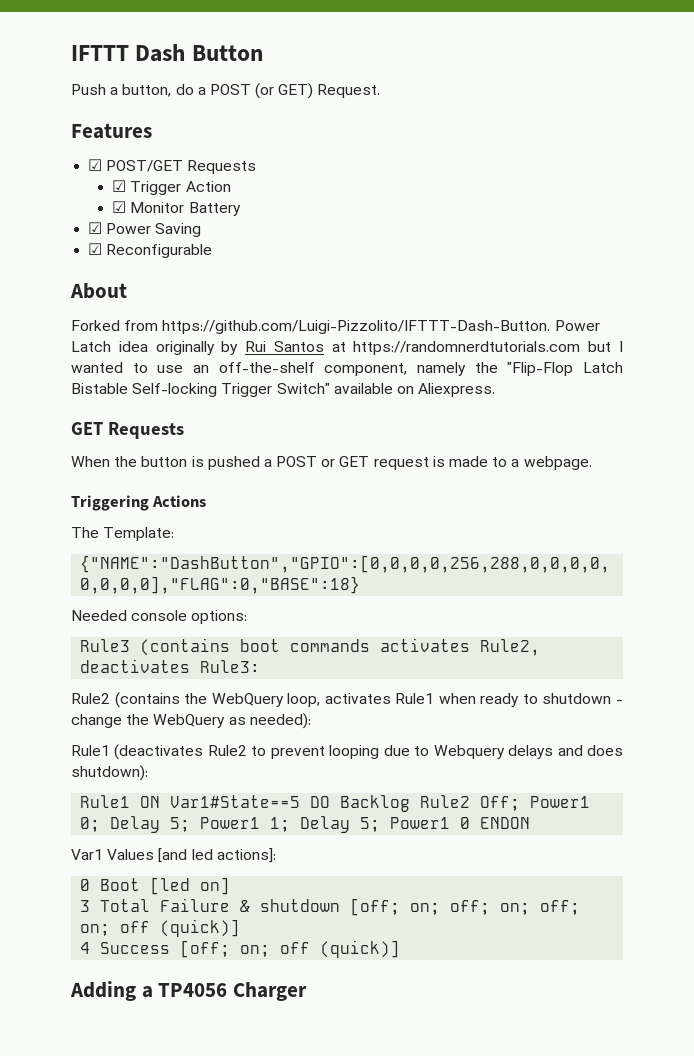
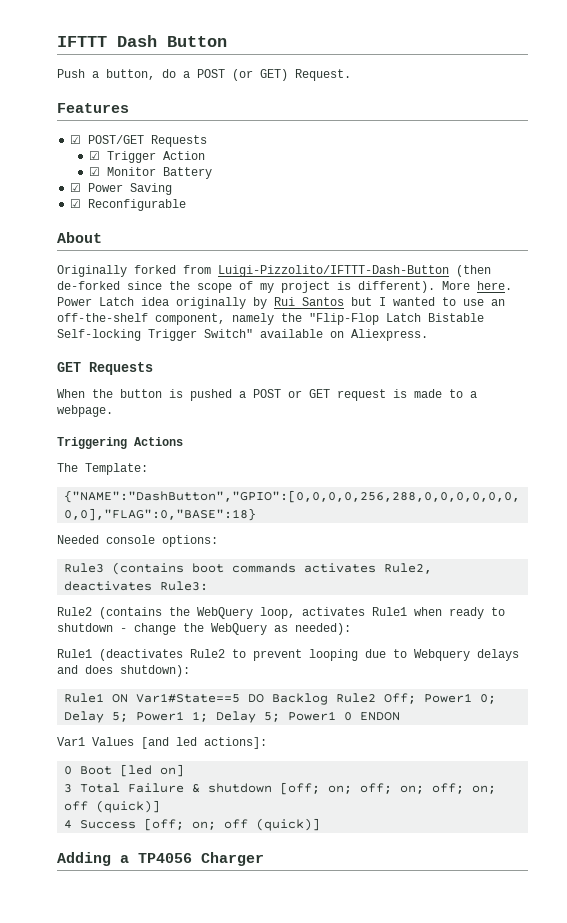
- Forked from https://github.com/Luigi-Pizzolito/IFTTT-Dash-Button. Power Latch idea originally by Rui Santos at https://randomnerdtutorials.com but I wanted to use an off-the-shelf component, namely the "Flip-Flop Latch Bistable Self-locking Trigger Switch" available on Aliexpress.
+ Originally forked from Luigi-Pizzolito/IFTTT-Dash-Button (then de-forked since the scope of my project is different). More here. Power Latch idea originally by Rui Santos but I wanted to use an off-the-shelf component, namely the "Flip-Flop Latch Bistable Self-locking Trigger Switch" available on Aliexpress.

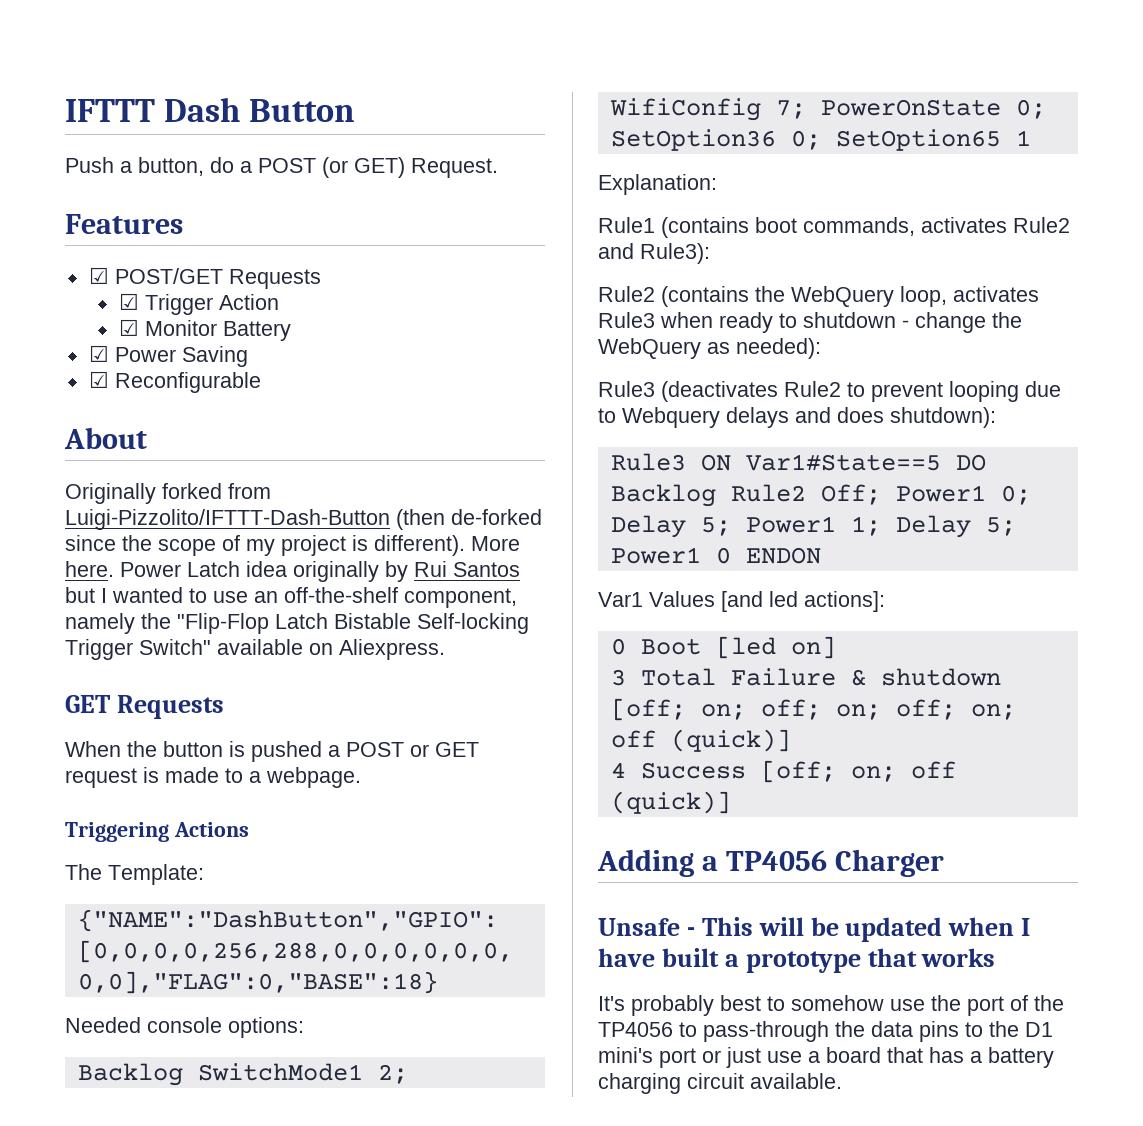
- Rule3 (contains boot commands activates Rule2, deactivates Rule3:
+ Backlog SwitchMode1 2; WifiConfig 7; PowerOnState 0; SetOption36 0; SetOption65 1
+ Explanation:
+ Rule1 (contains boot commands, activates Rule2 and Rule3):
- Rule2 (contains the WebQuery loop, activates Rule1 when ready to shutdown - change the WebQuery as needed):
+ Rule2 (contains the WebQuery loop, activates Rule3 when ready to shutdown - change the WebQuery as needed):
- Rule1 (deactivates Rule2 to prevent looping due to Webquery delays and does shutdown):
+ Rule3 (deactivates Rule2 to prevent looping due to Webquery delays and does shutdown):
- Rule1 ON Var1#State==5 DO Backlog Rule2 Off; Power1 0; Delay 5; Power1 1; Delay 5; Power1 0 ENDON
+ Rule3 ON Var1#State==5 DO Backlog Rule2 Off; Power1 0; Delay 5; Power1 1; Delay 5; Power1 0 ENDON
+ Unsafe - This will be updated when I have built a prototype that works
+ It's probably best to somehow use the port of the TP4056 to pass-through the data pins to the D1 mini's port or just use a board that has a battery charging circuit available.

